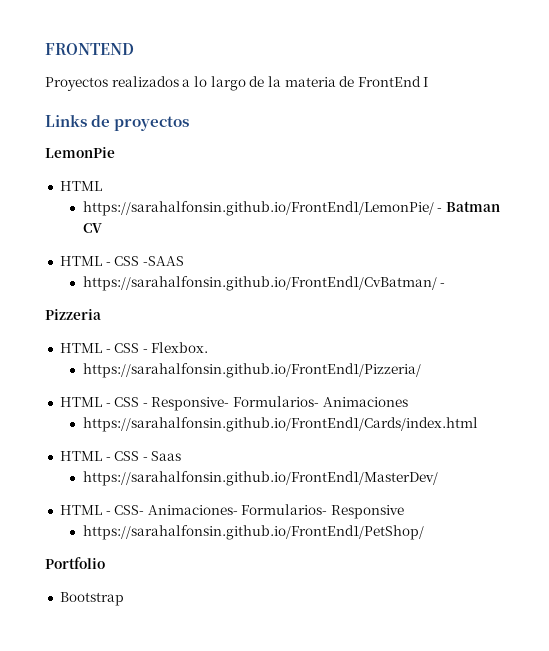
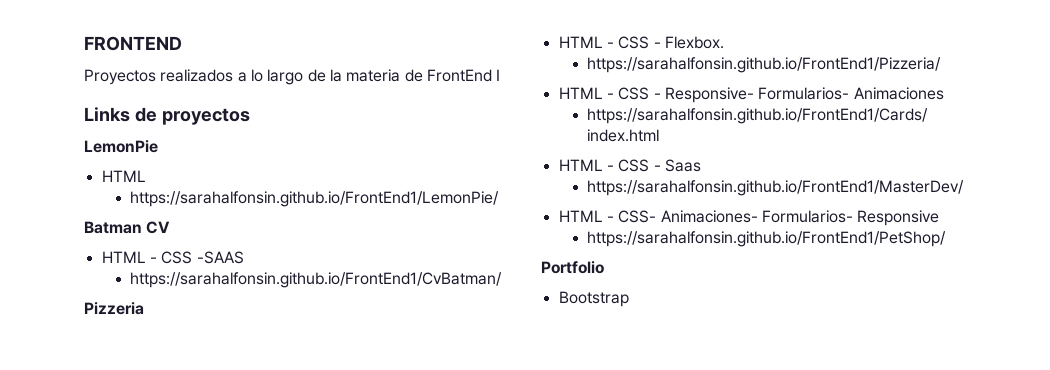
- https://sarahalfonsin.github.io/FrontEnd1/LemonPie/ - Batman CV
+ https://sarahalfonsin.github.io/FrontEnd1/LemonPie/
+ Batman CV
- https://sarahalfonsin.github.io/FrontEnd1/CvBatman/ -
+ https://sarahalfonsin.github.io/FrontEnd1/CvBatman/

